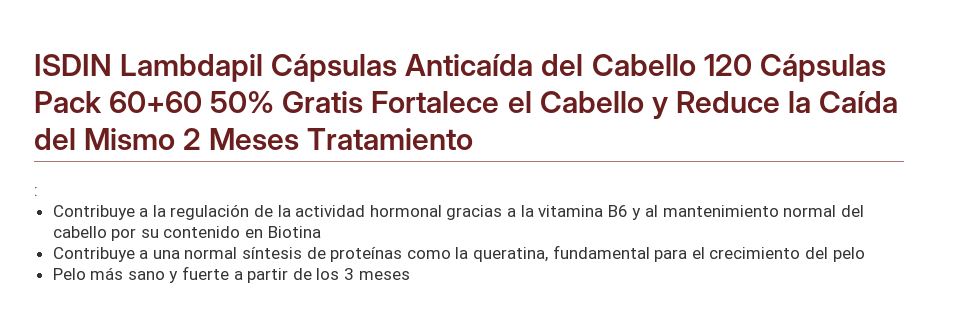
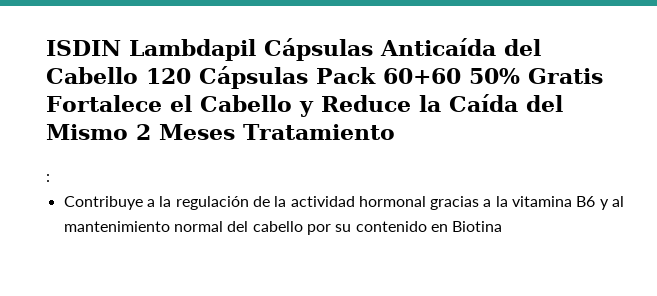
- Contribuye a una normal síntesis de proteínas como la queratina, fundamental para el crecimiento del pelo
- Pelo más sano y fuerte a partir de los 3 meses

